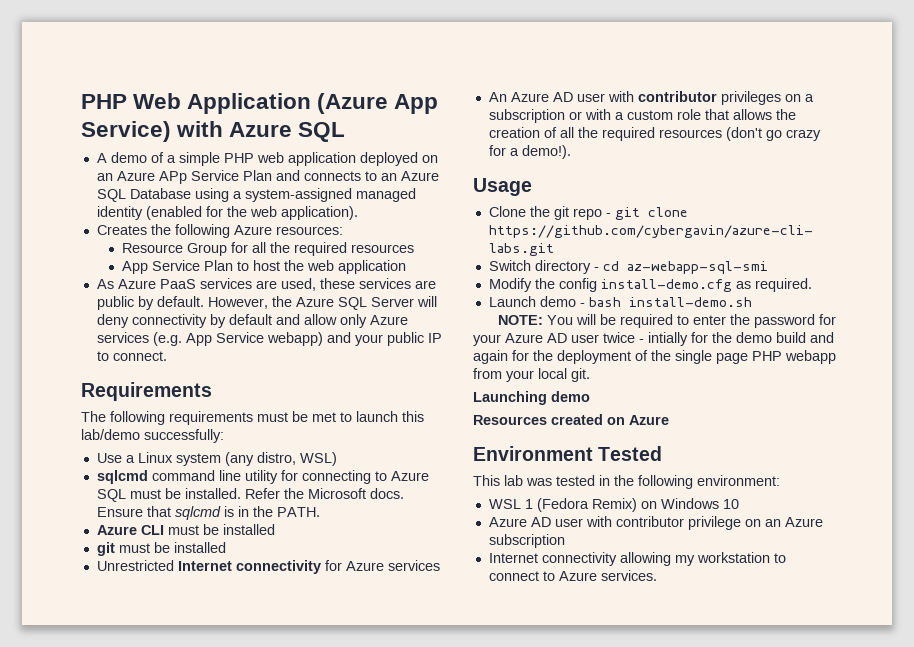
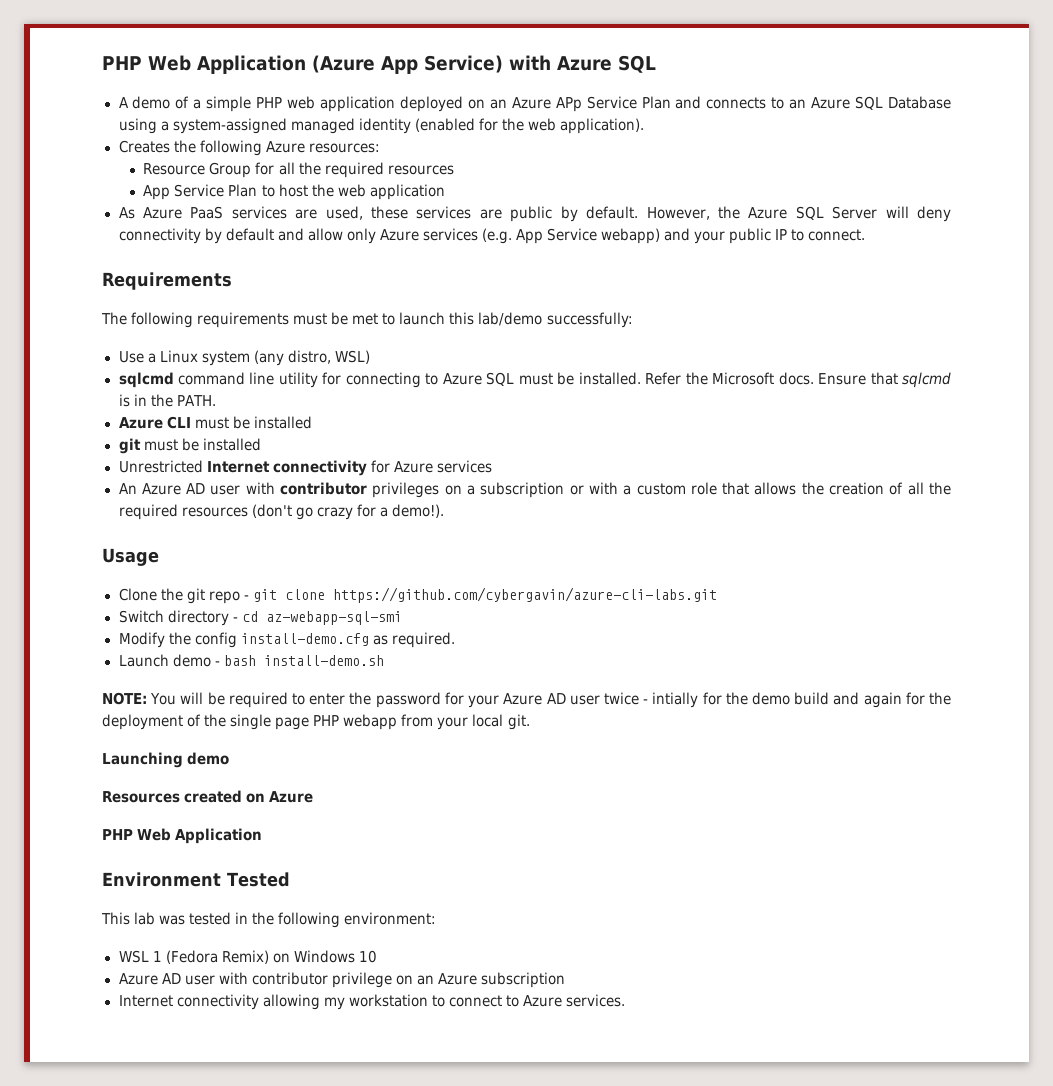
  Resources created on Azure
+ PHP Web Application

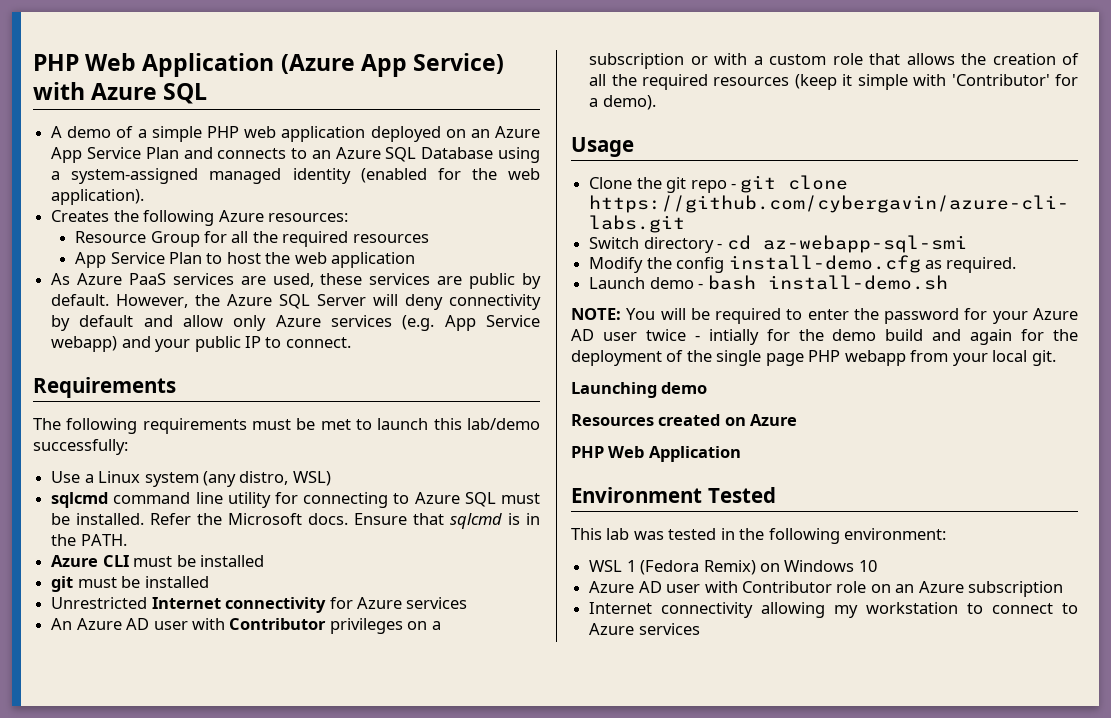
- A demo of a simple PHP web application deployed on an Azure APp Service Plan and connects to an Azure SQL Database using a system-assigned managed identity (enabled for the web application).
+ A demo of a simple PHP web application deployed on an Azure App Service Plan and connects to an Azure SQL Database using a system-assigned managed identity (enabled for the web application).
- An Azure AD user with contributor privileges on a subscription or with a custom role that allows the creation of all the required resources (don't go crazy for a demo!).
+ An Azure AD user with Contributor privileges on a subscription or with a custom role that allows the creation of all the required resources (keep it simple with 'Contributor' for a demo).
- Azure AD user with contributor privilege on an Azure subscription
+ Azure AD user with Contributor role on an Azure subscription
- Internet connectivity allowing my workstation to connect to Azure services.
+ Internet connectivity allowing my workstation to connect to Azure services

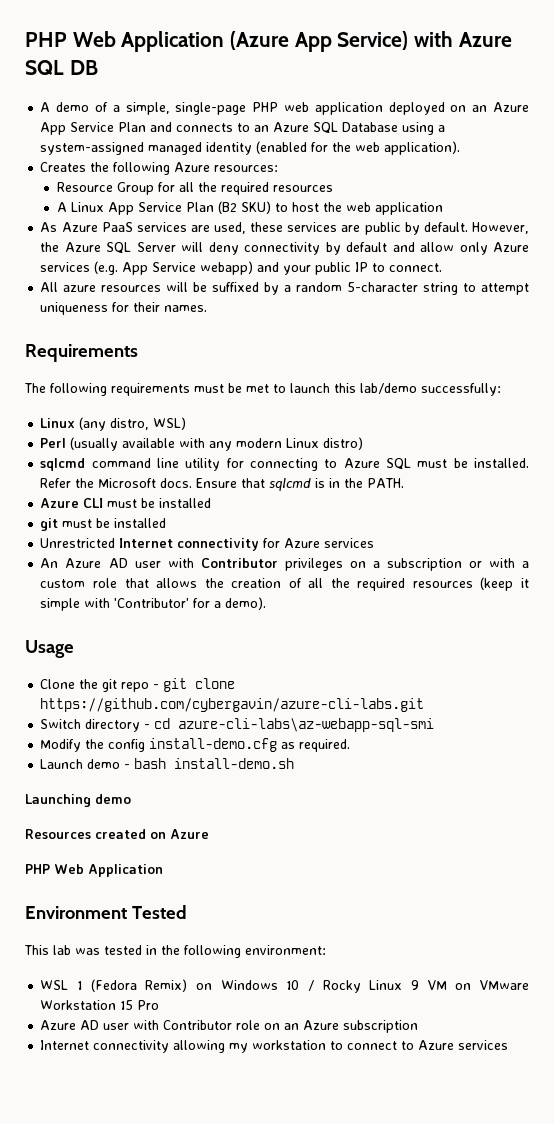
- PHP Web Application (Azure App Service) with Azure SQL
+ PHP Web Application (Azure App Service) with Azure SQL DB
- A demo of a simple PHP web application deployed on an Azure App Service Plan and connects to an Azure SQL Database using a system-assigned managed identity (enabled for the web application).
+ A demo of a simple, single-page PHP web application deployed on an Azure App Service Plan and connects to an Azure SQL Database using a system-assigned managed identity (enabled for the web application).
- App Service Plan to host the web application
+ A Linux App Service Plan (B2 SKU) to host the web application
+ All azure resources will be suffixed by a random 5-character string to attempt uniqueness for their names.
- Use a Linux system (any distro, WSL)
+ Linux (any distro, WSL)
+ Perl (usually available with any modern Linux distro)
- Switch directory - cd az-webapp-sql-smi
+ Switch directory - cd azure-cli-labs\az-webapp-sql-smi
- NOTE: You will be required to enter the password for your Azure AD user twice - intially for the demo build and again for the deployment of the single page PHP webapp from your local git.
- WSL 1 (Fedora Remix) on Windows 10
+ WSL 1 (Fedora Remix) on Windows 10 / Rocky Linux 9 VM on VMware Workstation 15 Pro

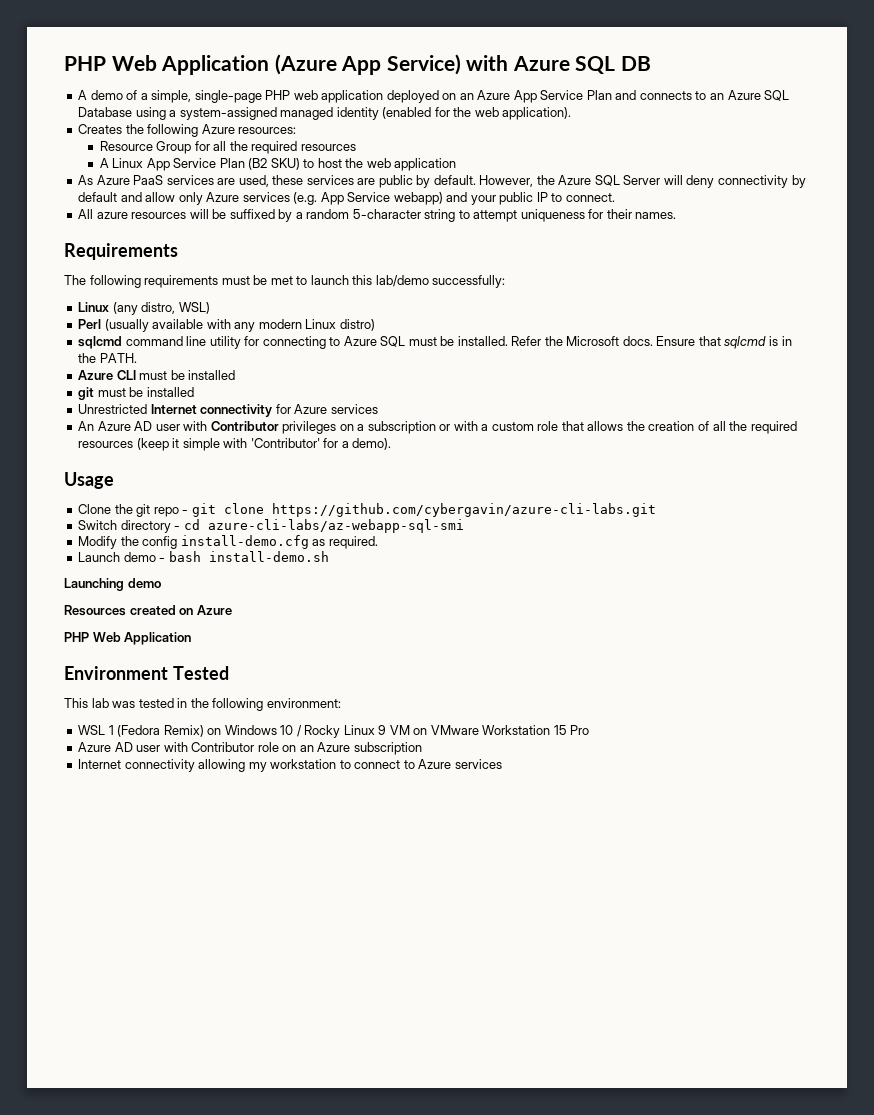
- Switch directory - cd azure-cli-labs\az-webapp-sql-smi
+ Switch directory - cd azure-cli-labs/az-webapp-sql-smi

